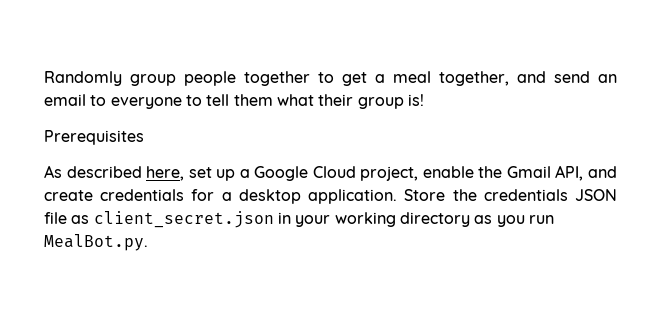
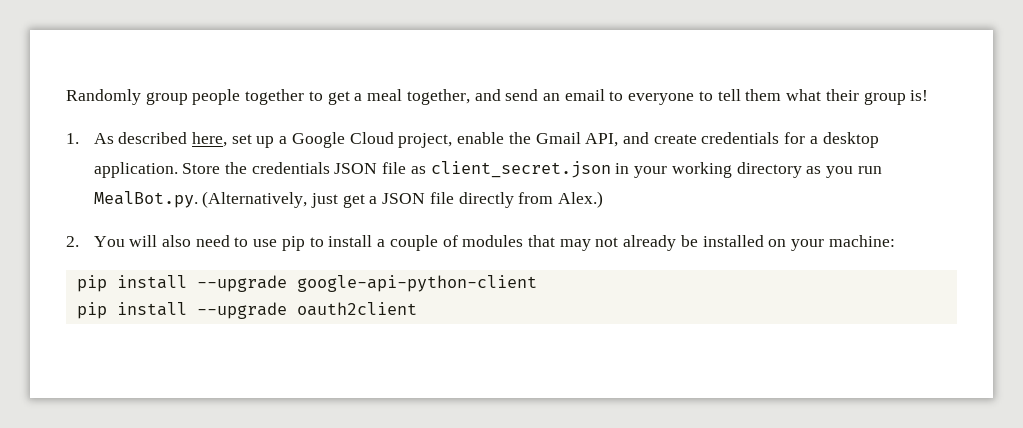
- Prerequisites
- As described here, set up a Google Cloud project, enable the Gmail API, and create credentials for a desktop application.
+ 1. As described here, set up a Google Cloud project, enable the Gmail API, and create credentials for a desktop application.
- Store the credentials JSON file as client_secret.json in your working directory as you run MealBot.py.
+ Store the credentials JSON file as client_secret.json in your working directory as you run MealBot.py. (Alternatively, just get a JSON file directly from Alex.)
+ 2. You will also need to use pip to install a couple of modules that may not already be installed on your machine:
+ pip install --upgrade google-api-python-client
+ pip install --upgrade oauth2client

